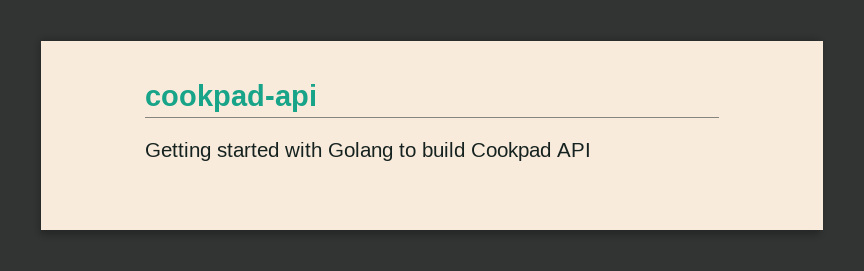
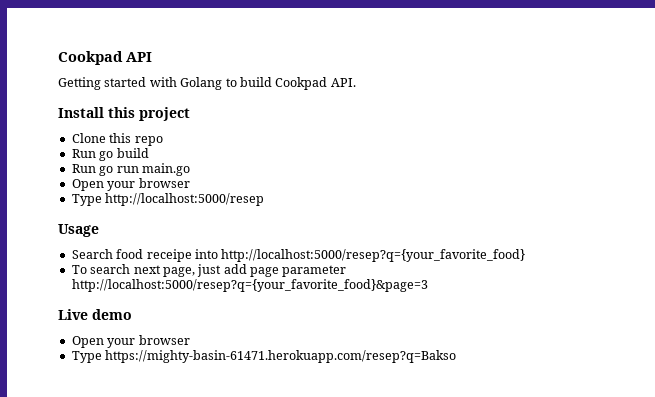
- cookpad-api
+ Cookpad API
- Getting started with Golang to build Cookpad API
+ Getting started with Golang to build Cookpad API.
+ Install this project
+ Clone this repo
+ Run go build
+ Run go run main.go
+ Open your browser
+ Type http://localhost:5000/resep
+ Usage
+ Search food receipe into http://localhost:5000/resep?q={your_favorite_food}
+ To search next page, just add page parameter http://localhost:5000/resep?q={your_favorite_food}&page=3
+ Live demo
+ Open your browser
+ Type https://mighty-basin-61471.herokuapp.com/resep?q=Bakso

